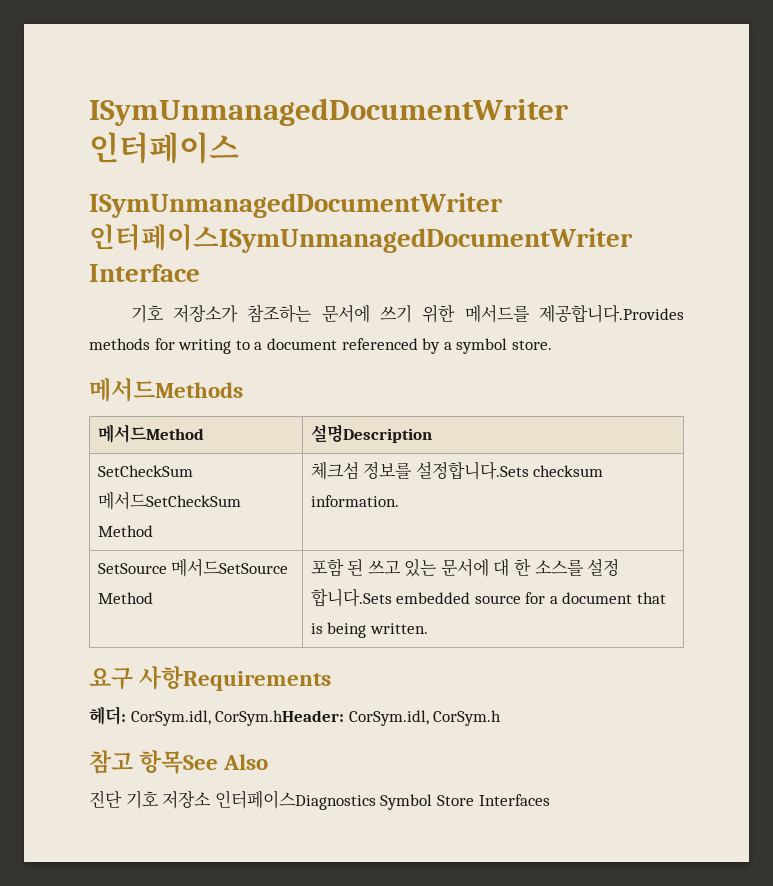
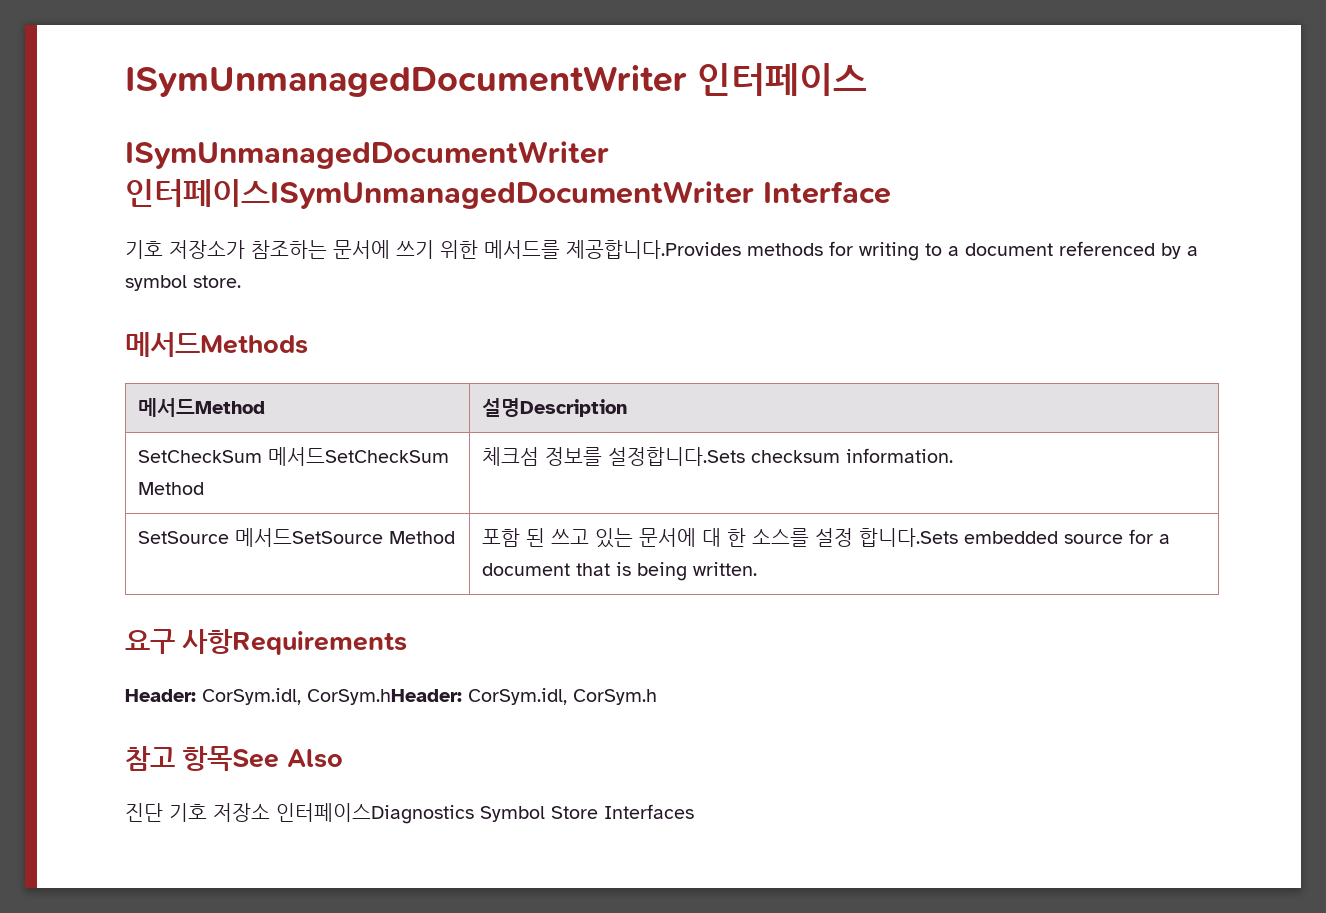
- 헤더: CorSym.idl, CorSym.hHeader: CorSym.idl, CorSym.h
+ Header: CorSym.idl, CorSym.hHeader: CorSym.idl, CorSym.h

